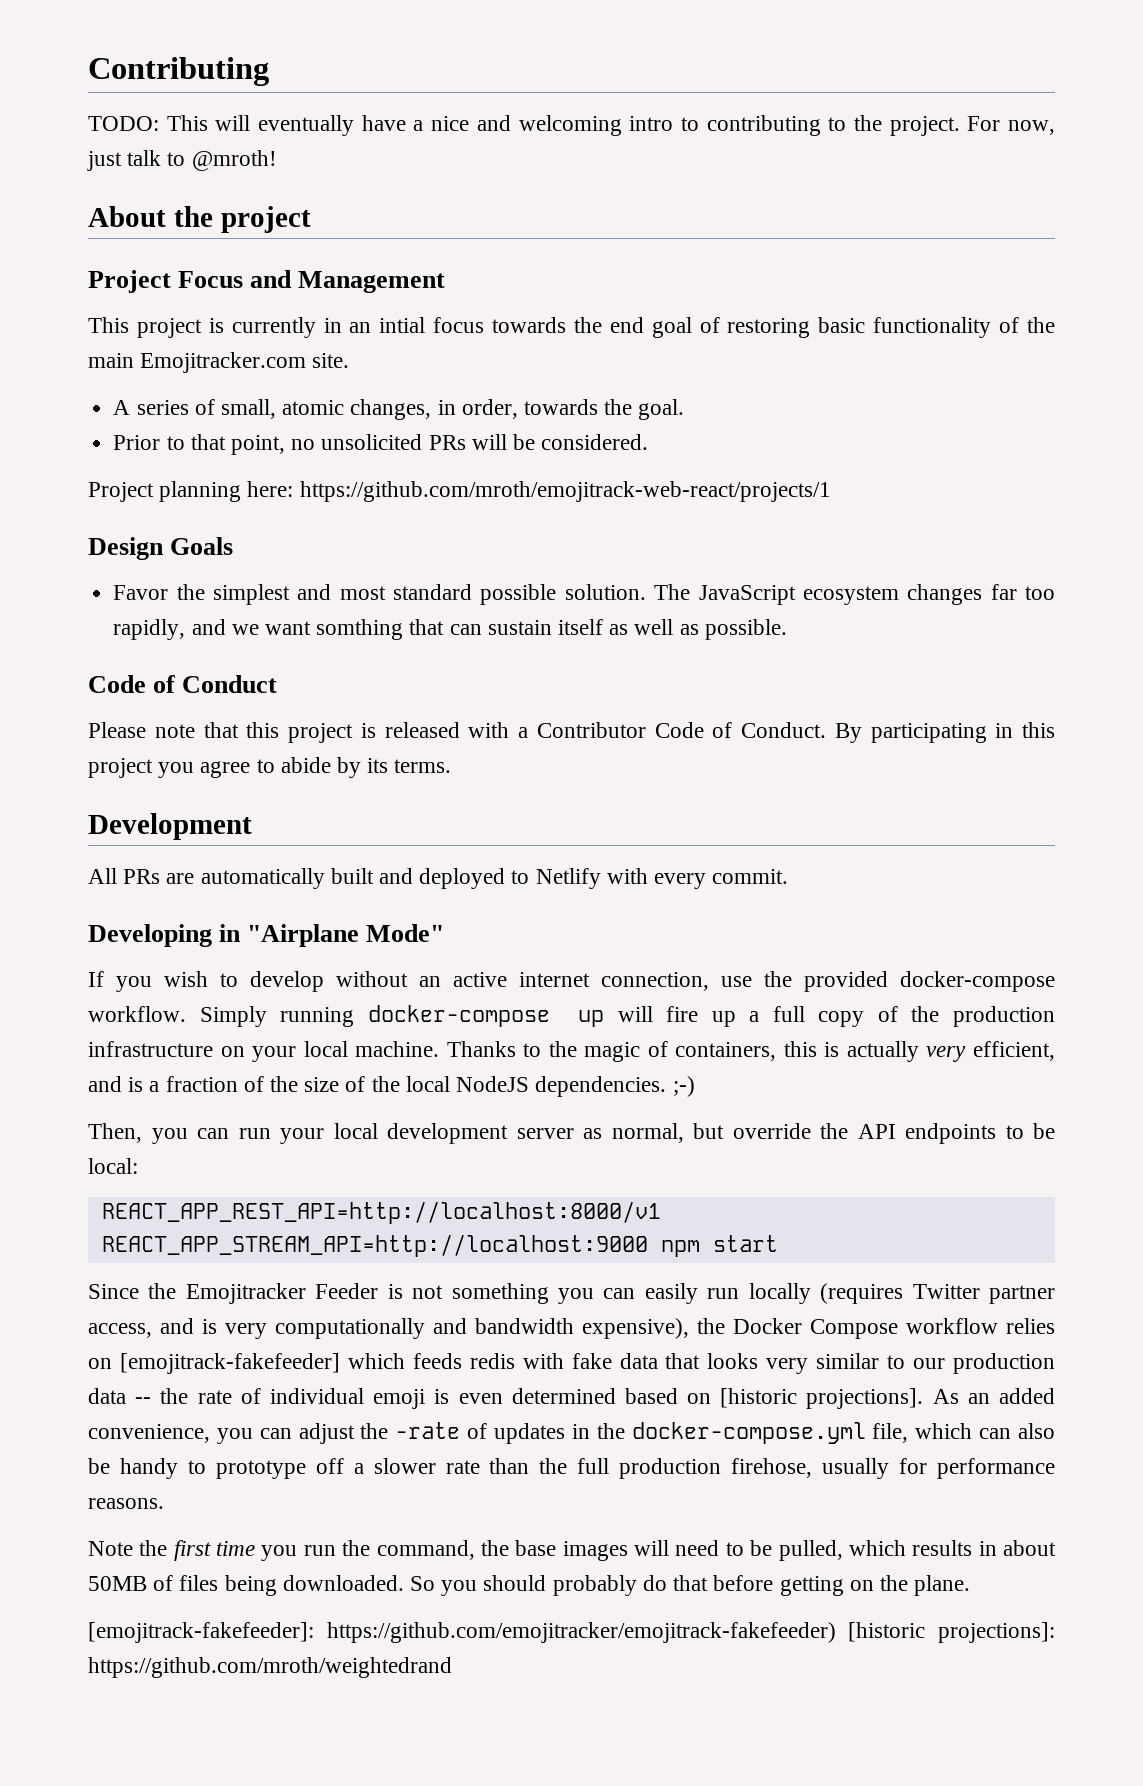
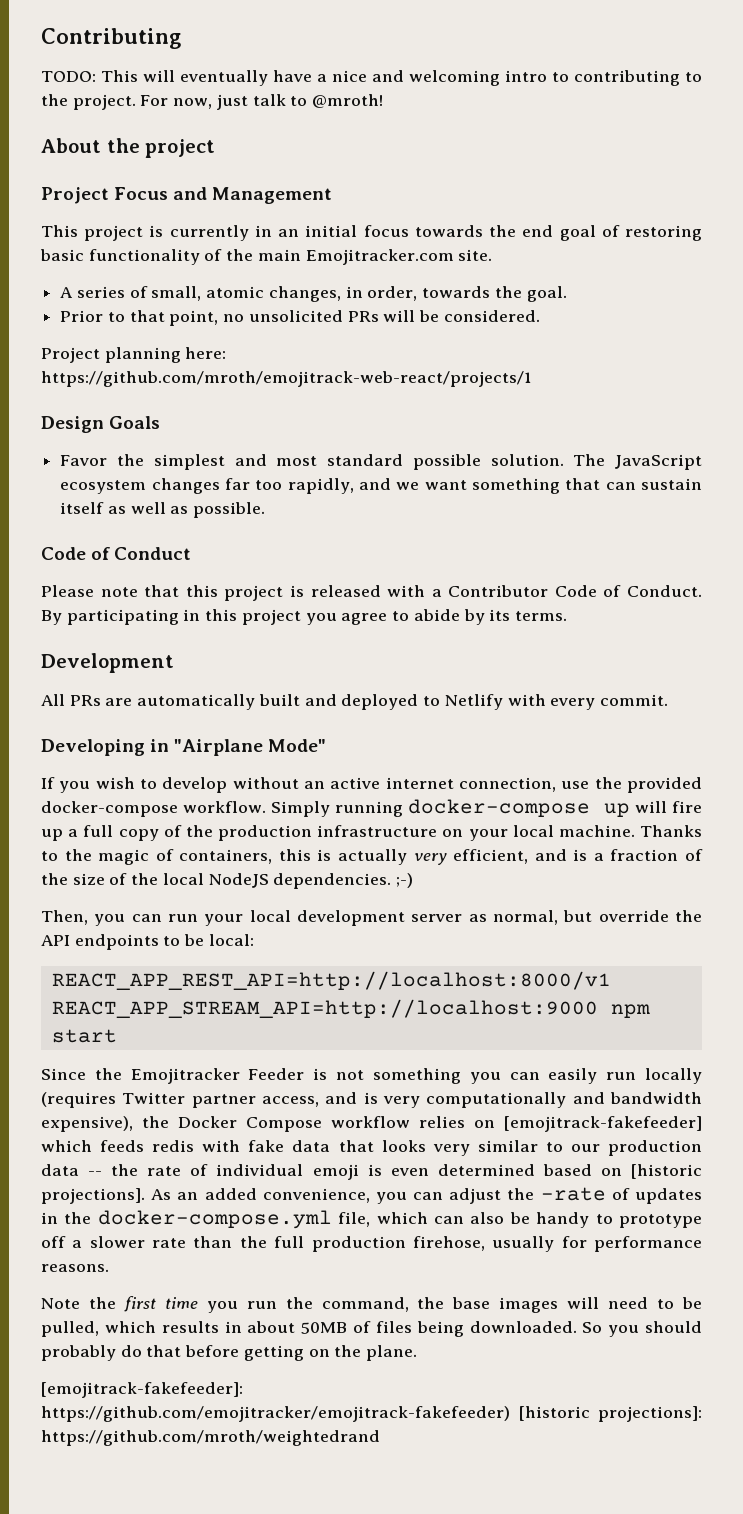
- This project is currently in an intial focus towards the end goal of restoring basic functionality of the main Emojitracker.com site.
+ This project is currently in an initial focus towards the end goal of restoring basic functionality of the main Emojitracker.com site.
- The JavaScript ecosystem changes far too rapidly, and we want somthing that can sustain itself as well as possible.
+ The JavaScript ecosystem changes far too rapidly, and we want something that can sustain itself as well as possible.

